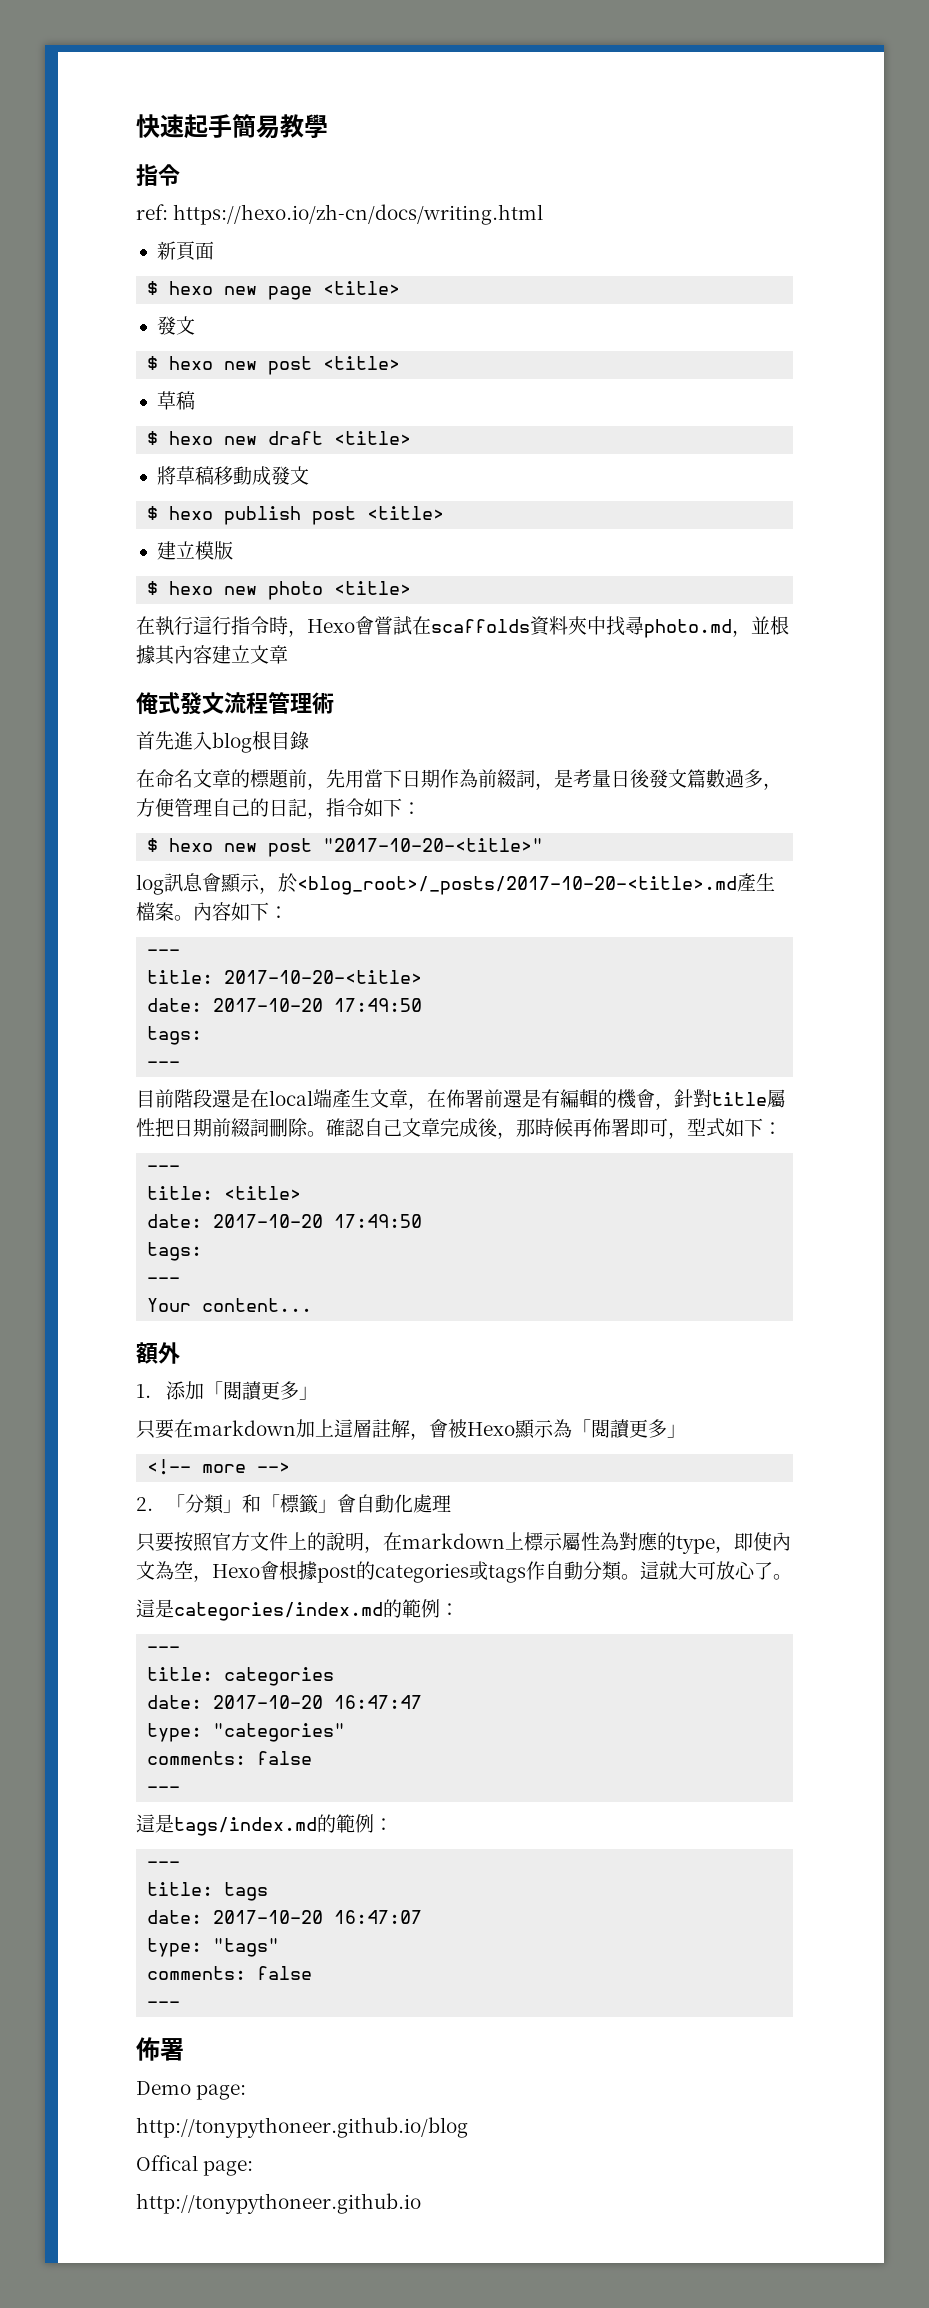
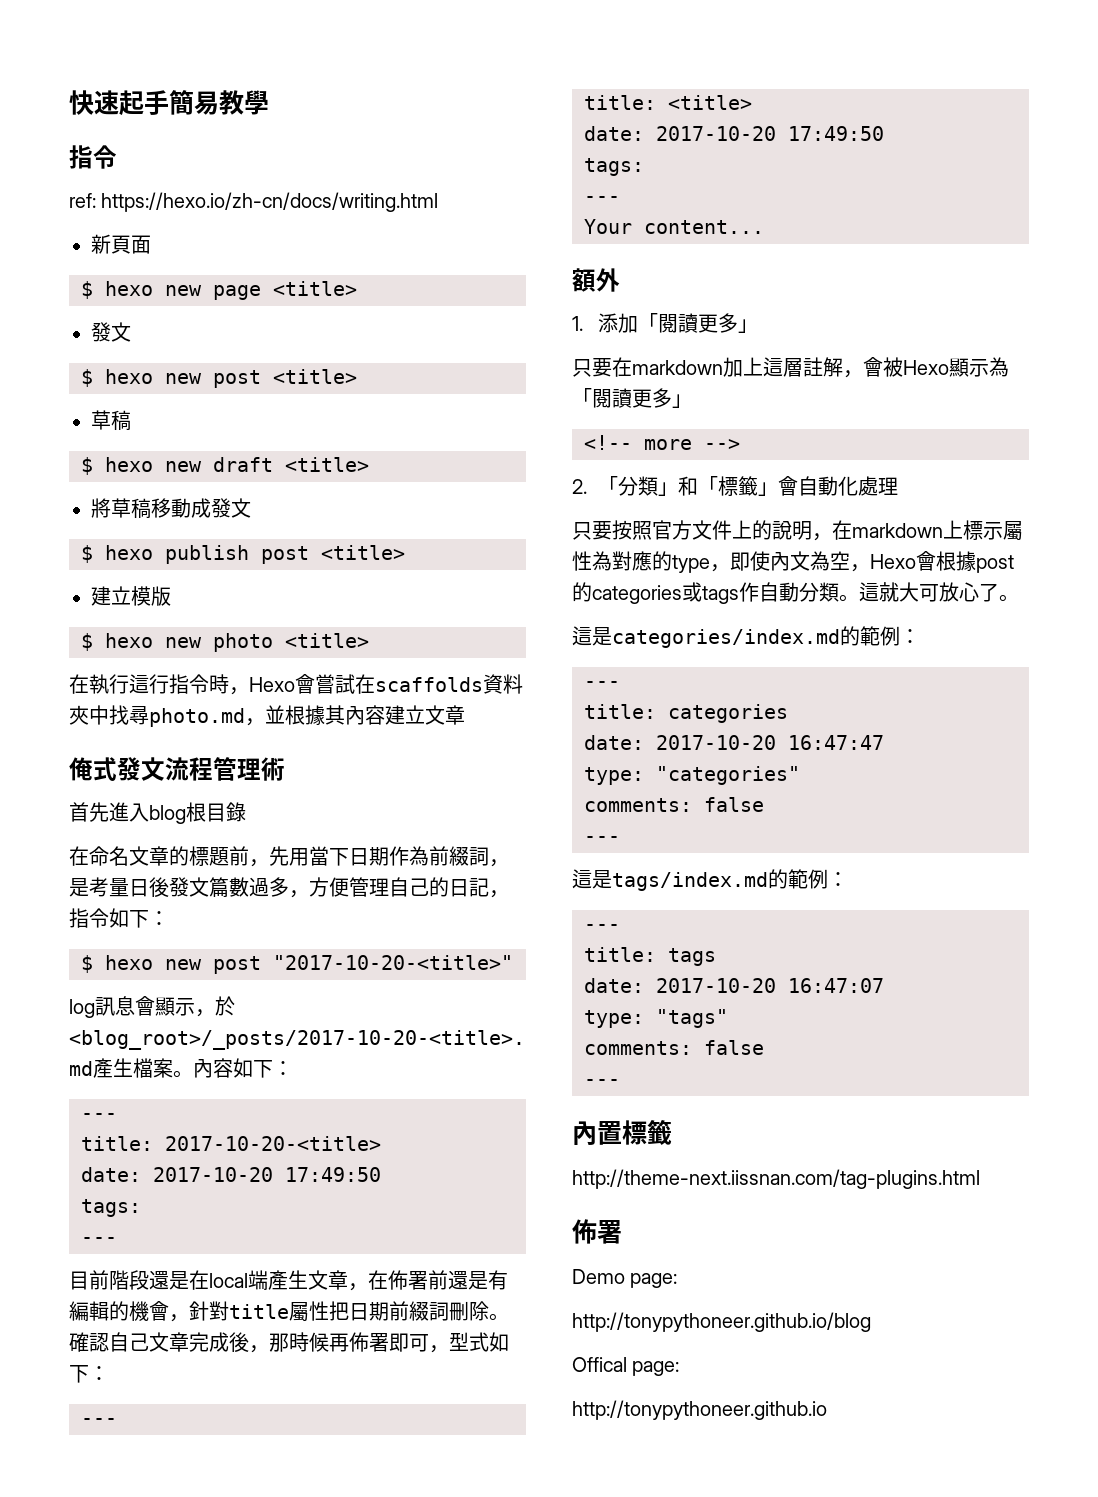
+ 內置標籤
+ http://theme-next.iissnan.com/tag-plugins.html

